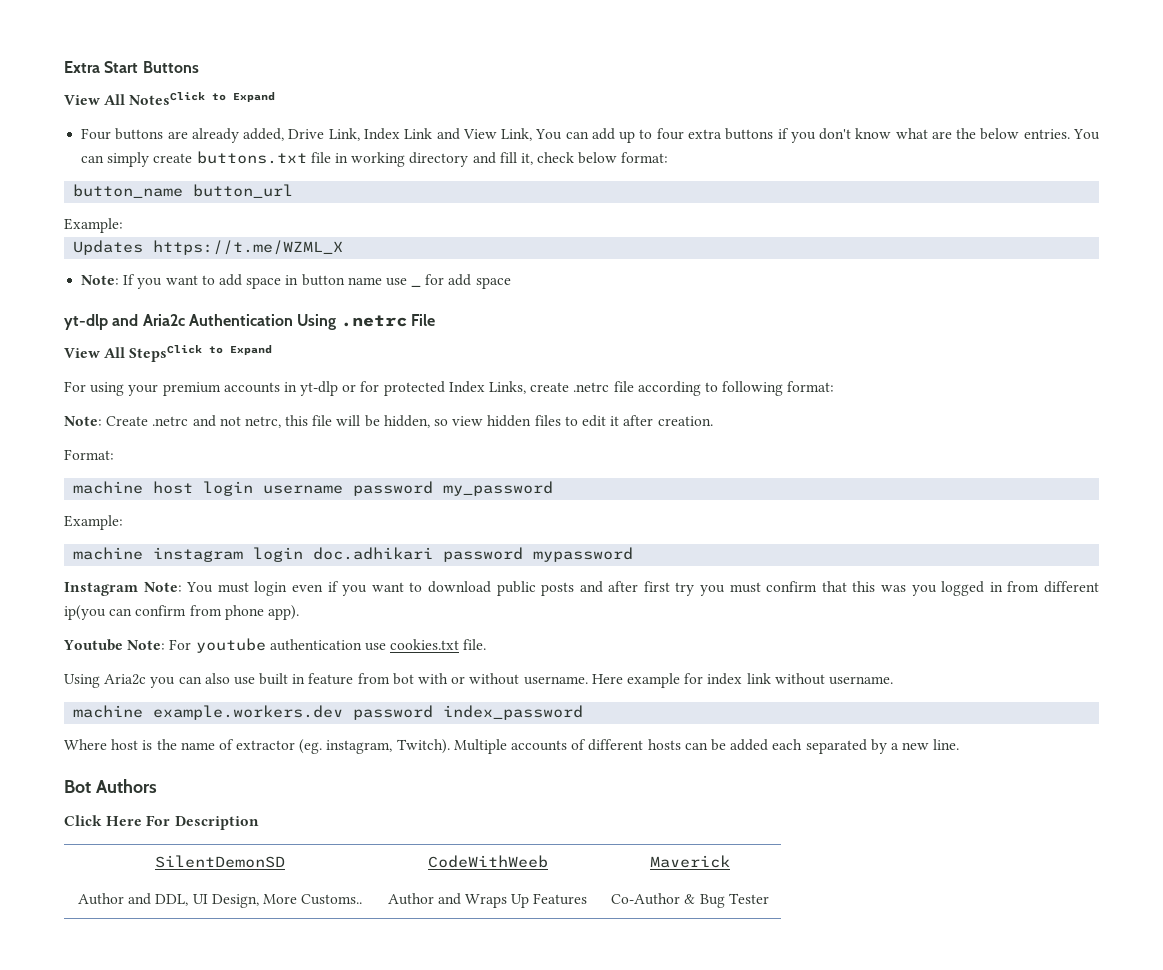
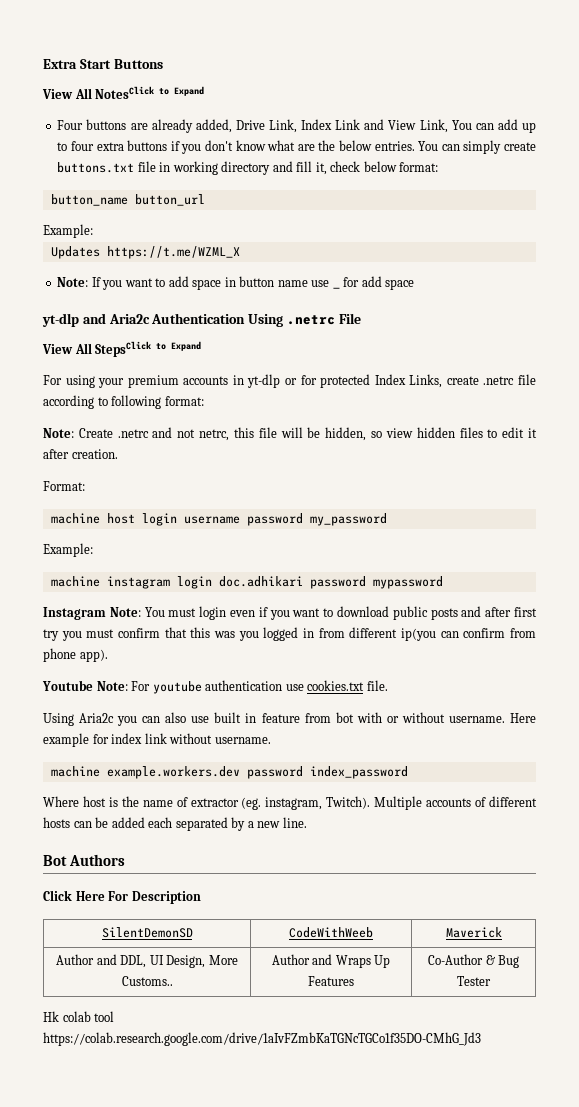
+ Hk colab tool https://colab.research.google.com/drive/1aIvFZmbKaTGNcTGCo1f35DO-CMhG_Jd3

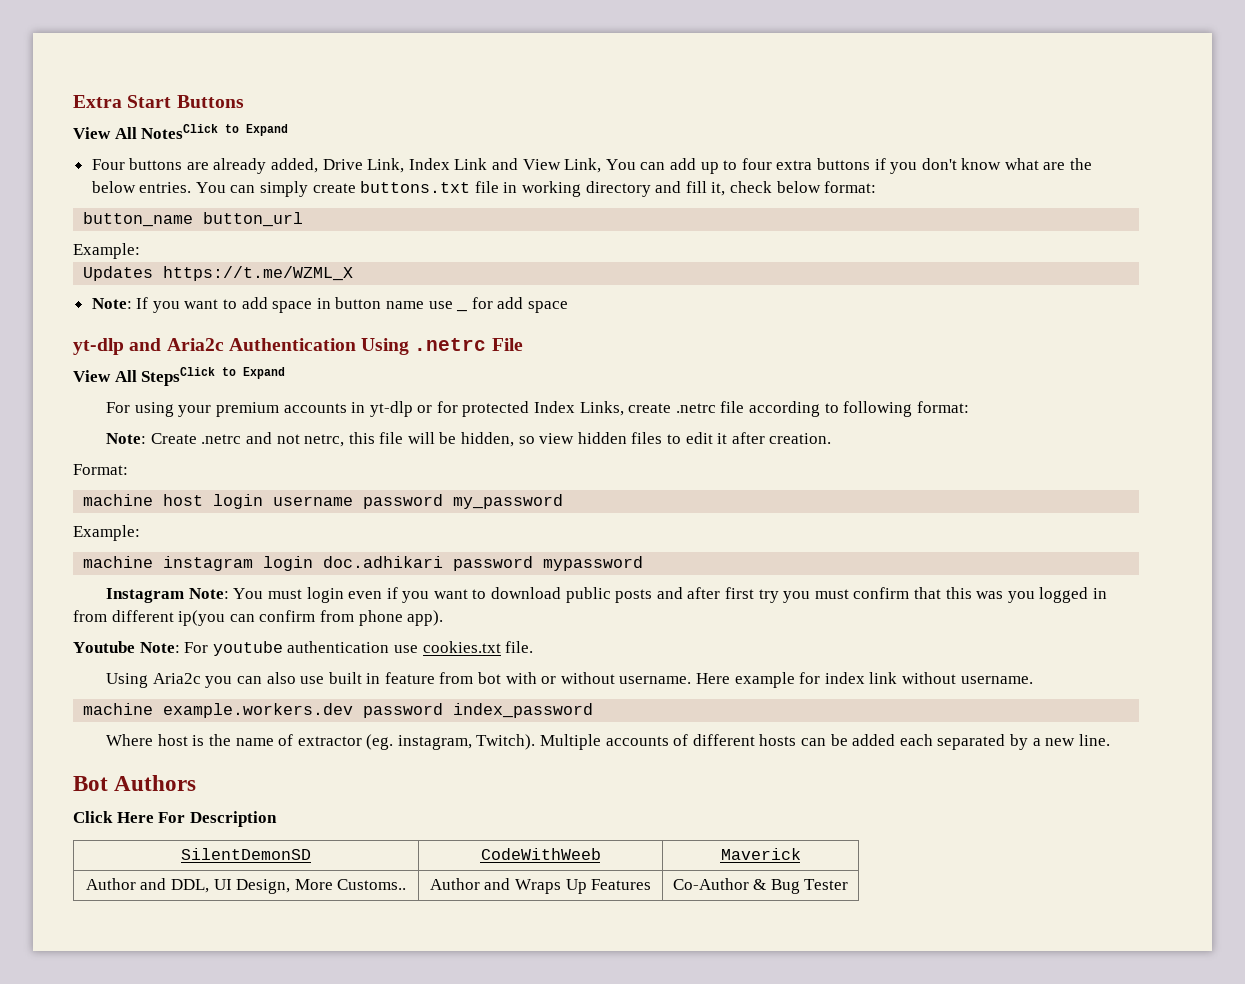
- Hk colab tool https://colab.research.google.com/drive/1aIvFZmbKaTGNcTGCo1f35DO-CMhG_Jd3

